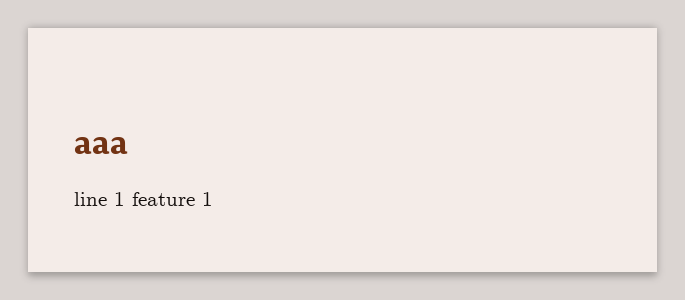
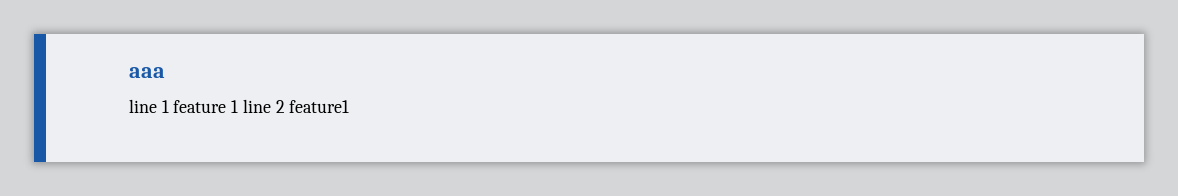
- line 1 feature 1
+ line 1 feature 1 line 2 feature1

